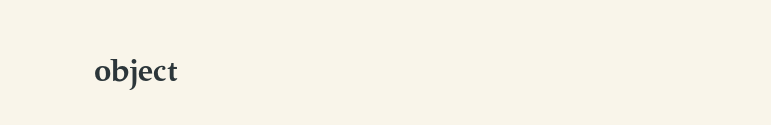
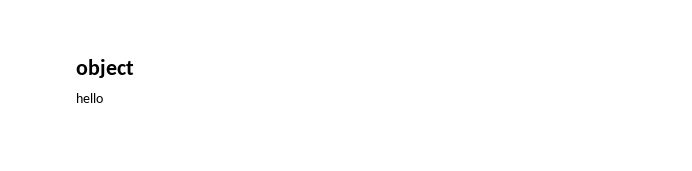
+ hello

